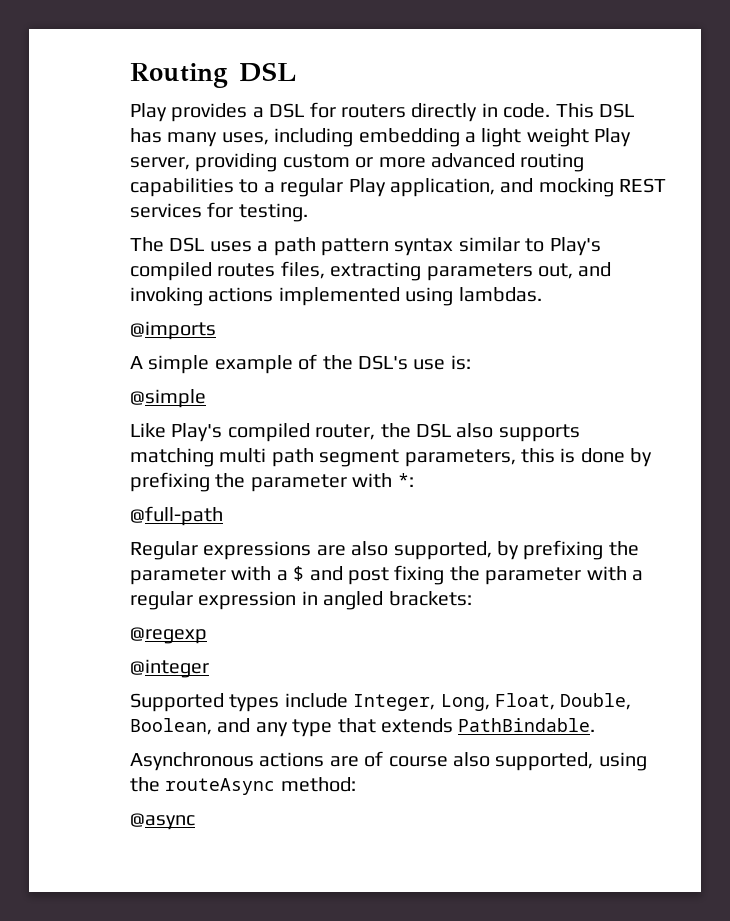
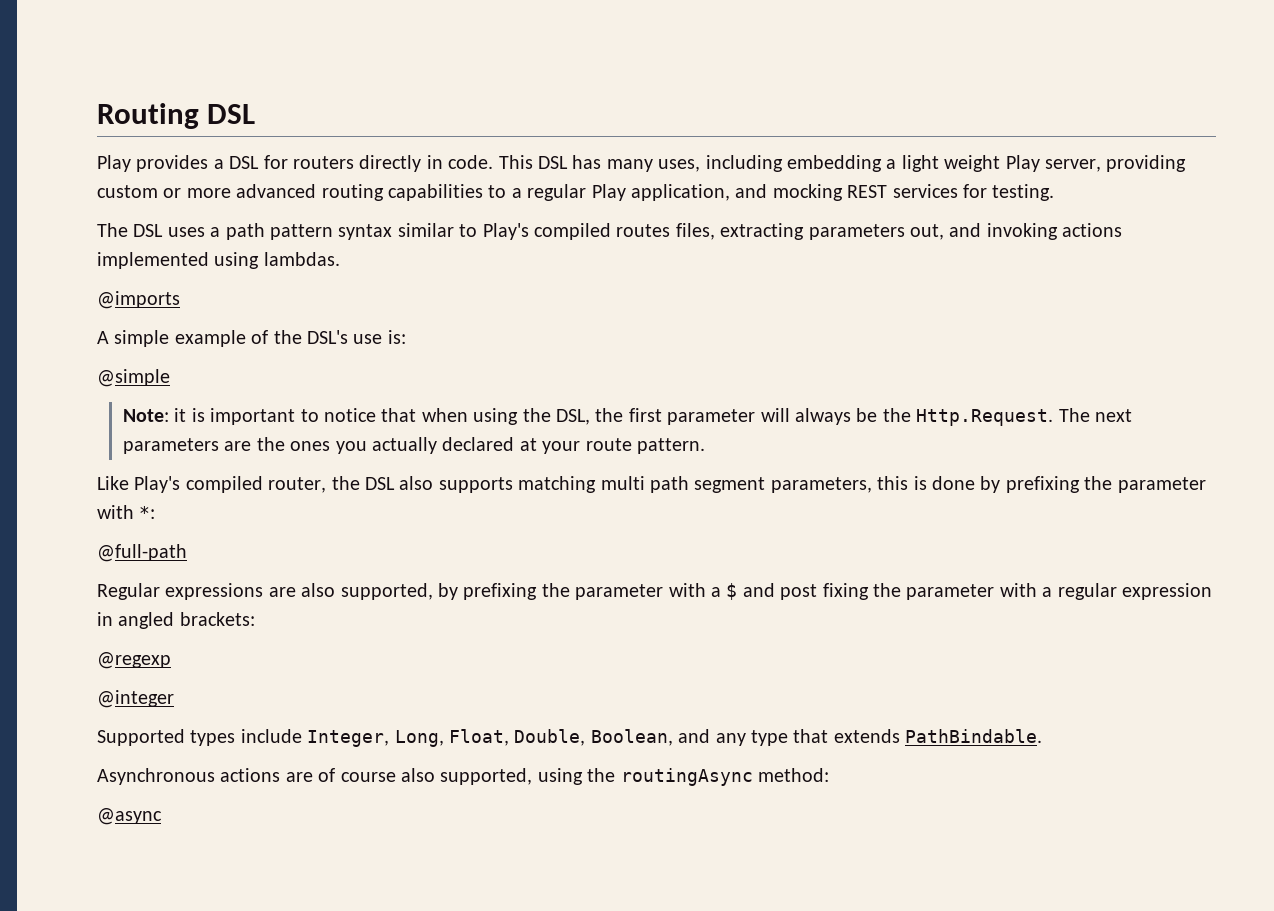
+ Note: it is important to notice that when using the DSL, the first parameter will always be the Http.Request. The next parameters are the ones you actually declared at your route pattern.
- Asynchronous actions are of course also supported, using the routeAsync method:
+ Asynchronous actions are of course also supported, using the routingAsync method:

